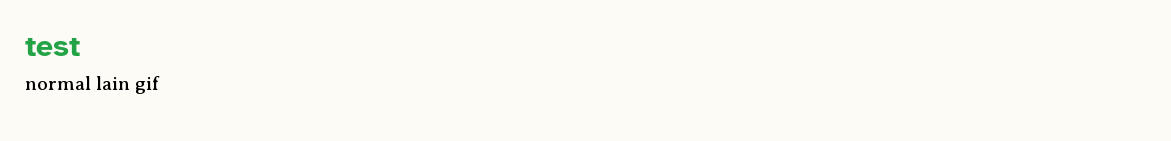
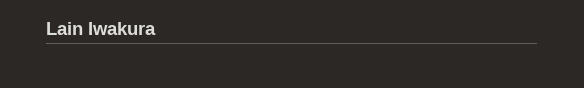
- test
- normal lain gif
+ Lain Iwakura

